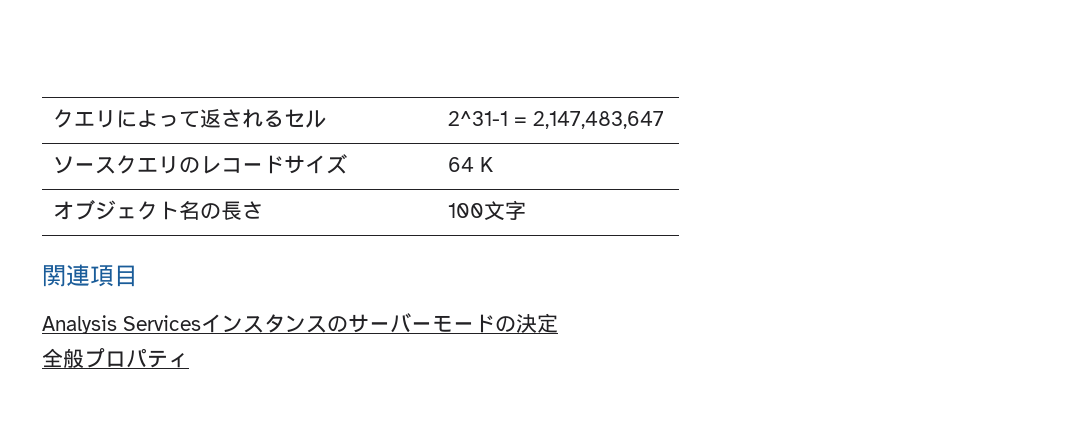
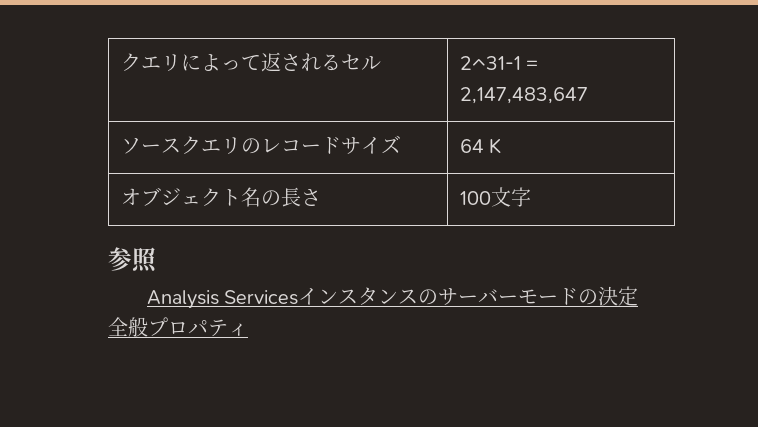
- 関連項目
+ 参照

